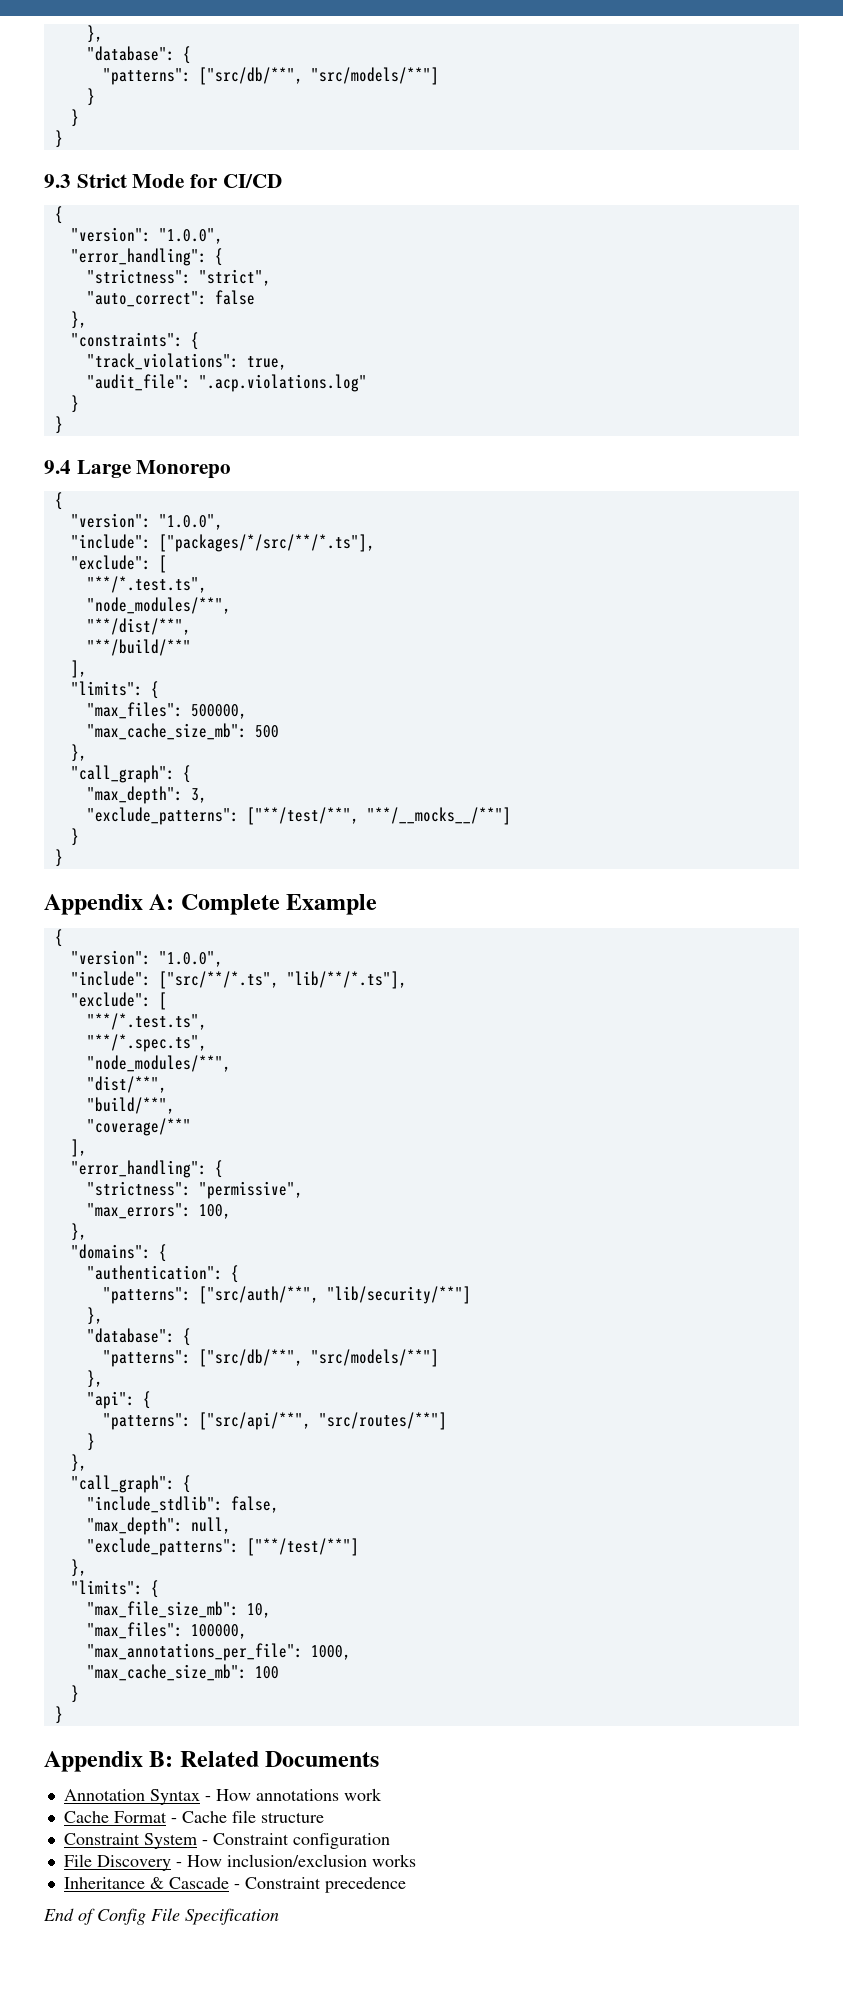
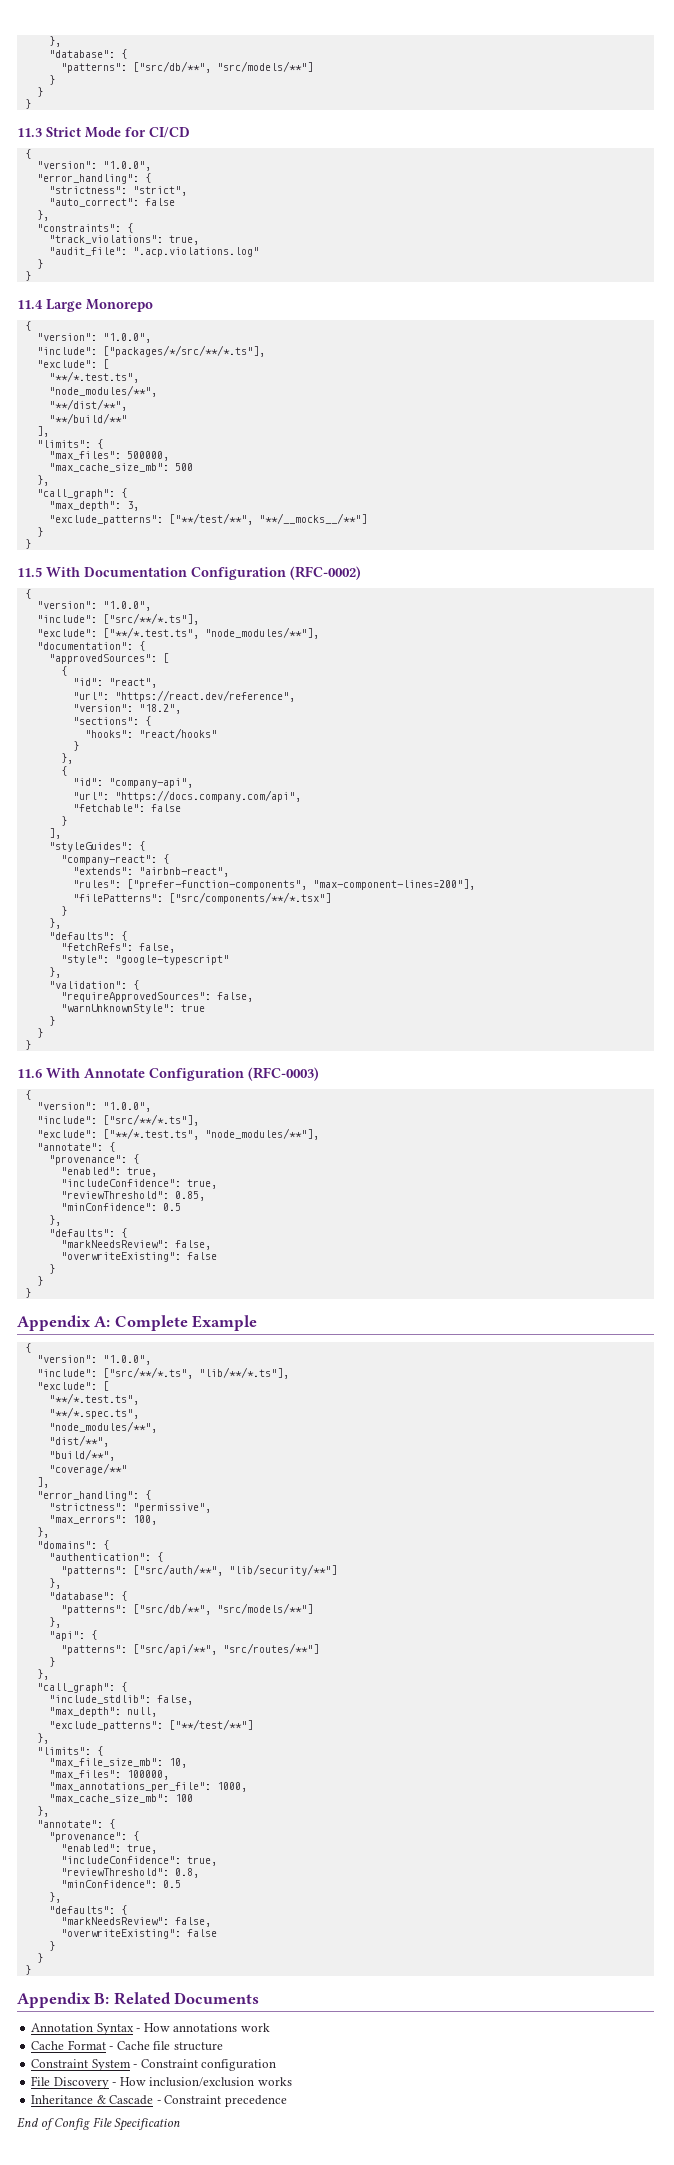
- 9.3 Strict Mode for CI/CD
+ 11.3 Strict Mode for CI/CD
- 9.4 Large Monorepo
+ 11.4 Large Monorepo
+ 11.5 With Documentation Configuration (RFC-0002)
+ {
+ "version": "1.0.0",
+ "include": ["src/**/*.ts"],
+ "exclude": ["**/*.test.ts", "node_modules/**"],
+ "documentation": {
+ "approvedSources": [
+ {
+ "id": "react",
+ "url": "https://react.dev/reference",
+ "version": "18.2",
+ "sections": {
+ "hooks": "react/hooks"
+ }
+ },
+ {
+ "id": "company-api",
+ "url": "https://docs.company.com/api",
+ "fetchable": false
+ }
+ ],
+ "styleGuides": {
+ "company-react": {
+ "extends": "airbnb-react",
+ "rules": ["prefer-function-components", "max-component-lines=200"],
+ "filePatterns": ["src/components/**/*.tsx"]
+ }
+ },
+ "defaults": {
+ "fetchRefs": false,
+ "style": "google-typescript"
+ },
+ "validation": {
+ "requireApprovedSources": false,
+ "warnUnknownStyle": true
+ }
+ }
+ }
+ 11.6 With Annotate Configuration (RFC-0003)
+ {
+ "version": "1.0.0",
+ "include": ["src/**/*.ts"],
+ "exclude": ["**/*.test.ts", "node_modules/**"],
+ "annotate": {
+ "provenance": {
+ "enabled": true,
+ "includeConfidence": true,
+ "reviewThreshold": 0.85,
+ "minConfidence": 0.5
+ },
+ "defaults": {
+ "markNeedsReview": false,
+ "overwriteExisting": false
+ }
+ }
+ }
  "max_cache_size_mb": 100
+ },
+ "annotate": {
+ "provenance": {
+ "enabled": true,
+ "includeConfidence": true,
+ "reviewThreshold": 0.8,
+ "minConfidence": 0.5
+ },
+ "defaults": {
+ "markNeedsReview": false,
+ "overwriteExisting": false
+ }

